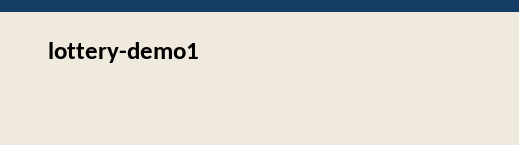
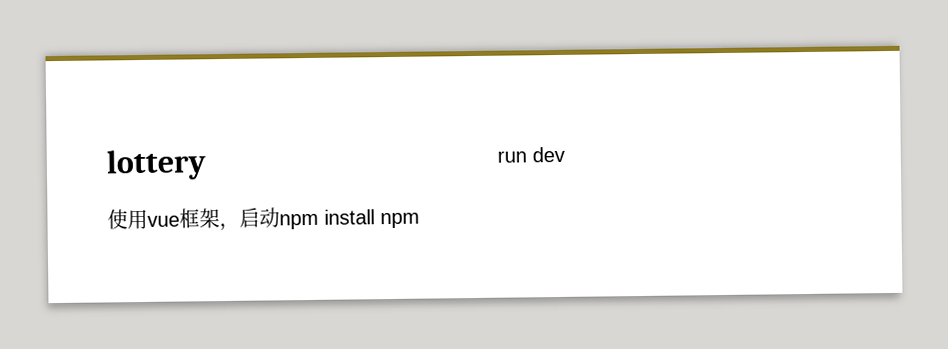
- lottery-demo1
+ lottery
+ 使用vue框架，启动npm install npm run dev

